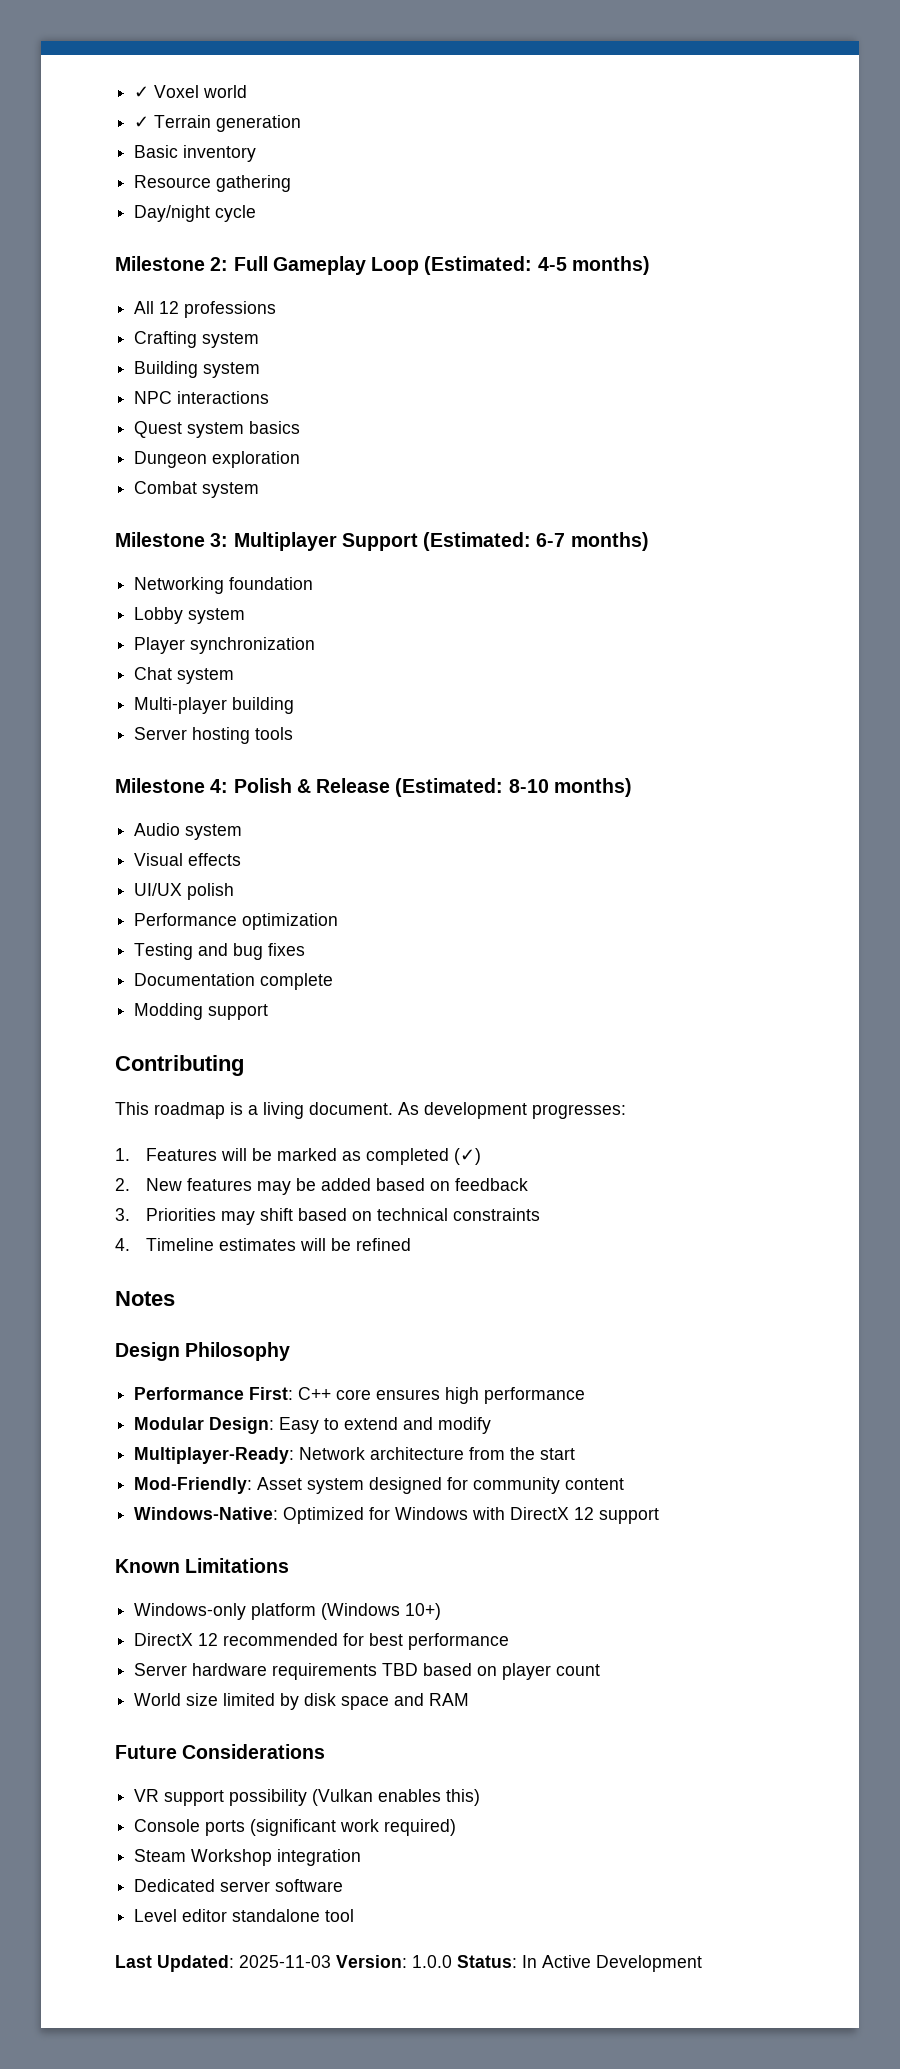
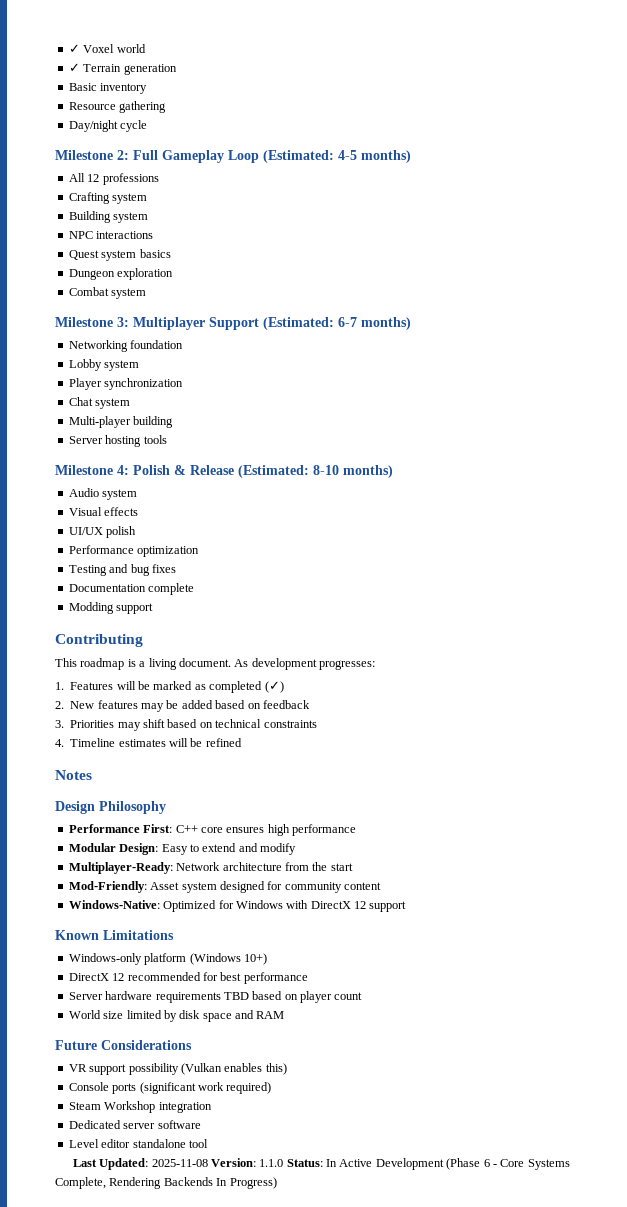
- Last Updated: 2025-11-03 Version: 1.0.0 Status: In Active Development
+ Last Updated: 2025-11-08 Version: 1.1.0 Status: In Active Development (Phase 6 - Core Systems Complete, Rendering Backends In Progress)

